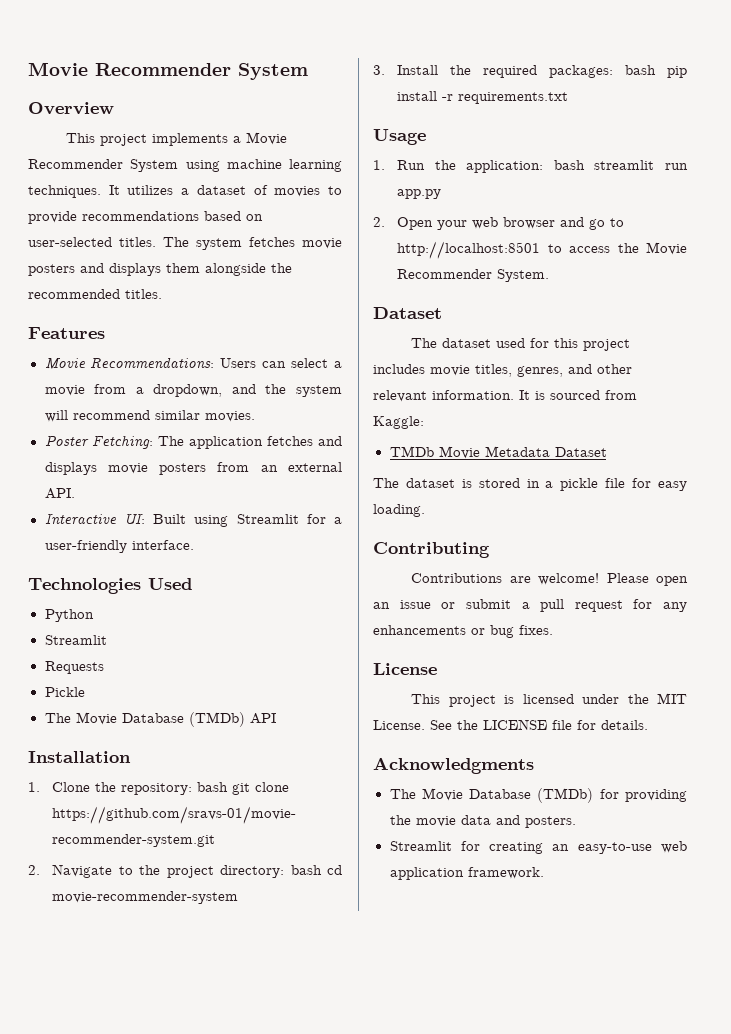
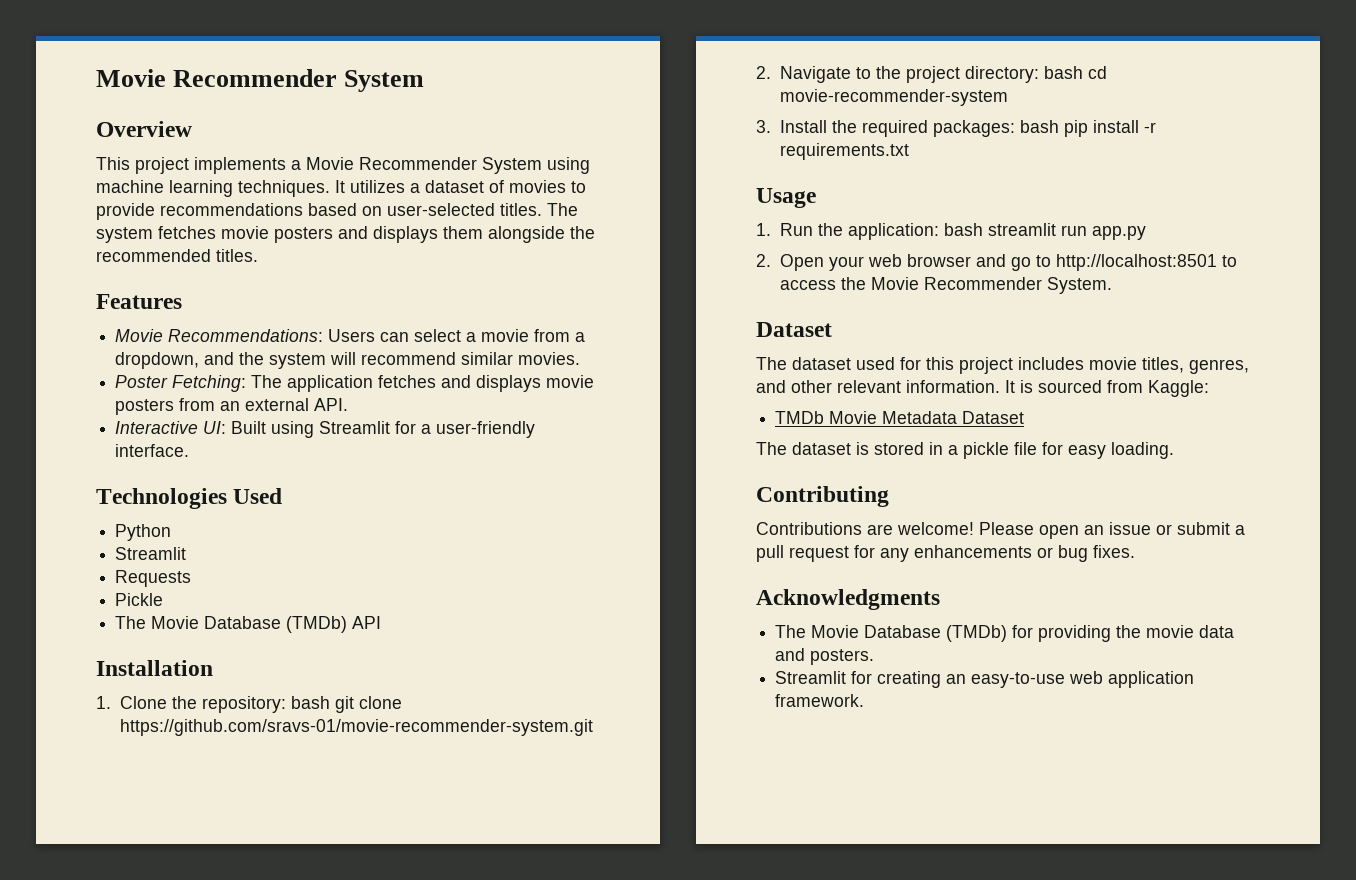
- License
- This project is licensed under the MIT License. See the LICENSE file for details.

